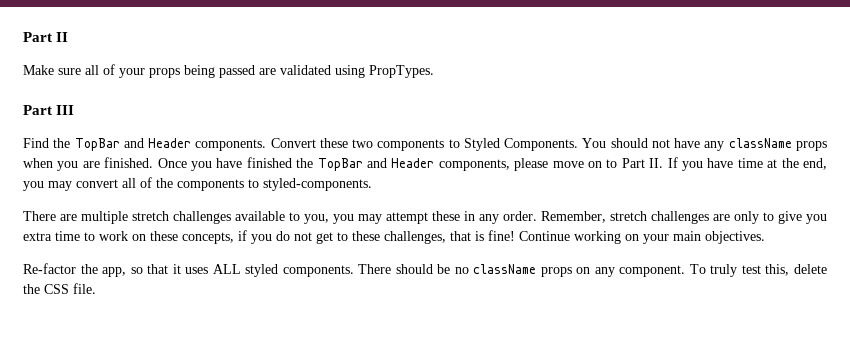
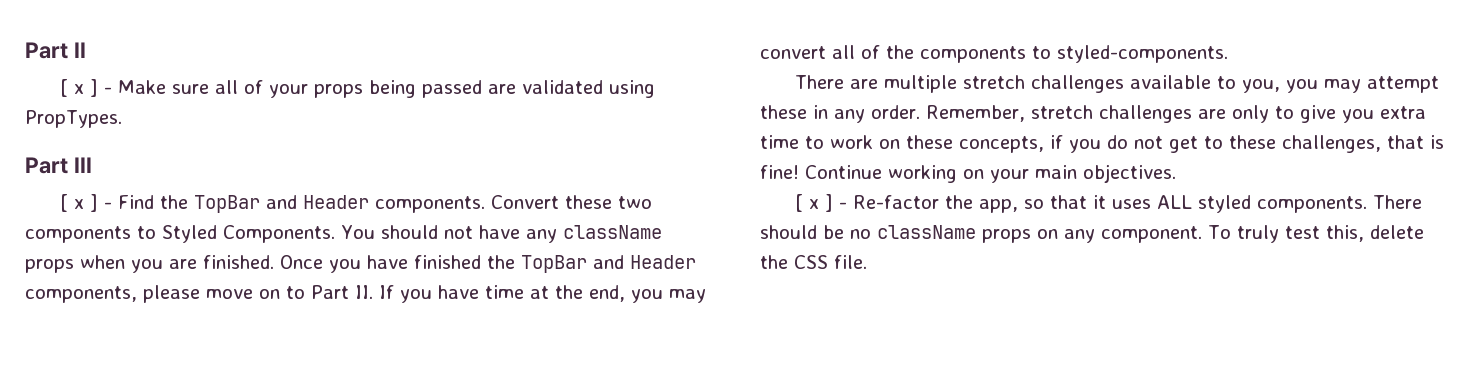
- Make sure all of your props being passed are validated using PropTypes.
+ [ x ] - Make sure all of your props being passed are validated using PropTypes.
- Find the TopBar and Header components.
+ [ x ] - Find the TopBar and Header components.
- Re-factor the app, so that it uses ALL styled components.
+ [ x ] - Re-factor the app, so that it uses ALL styled components.

